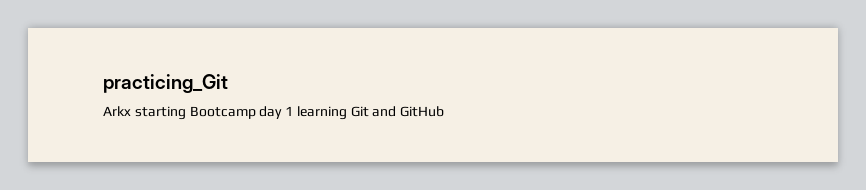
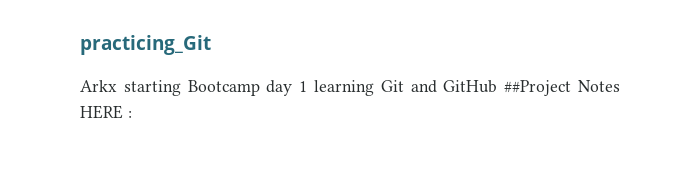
- Arkx starting Bootcamp day 1 learning Git and GitHub
+ Arkx starting Bootcamp day 1 learning Git and GitHub ##Project Notes HERE :

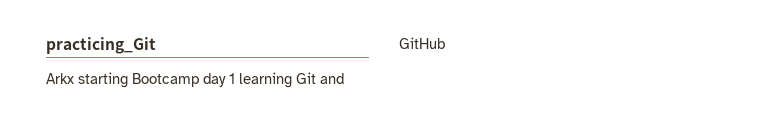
- Arkx starting Bootcamp day 1 learning Git and GitHub ##Project Notes HERE :
+ Arkx starting Bootcamp day 1 learning Git and GitHub

